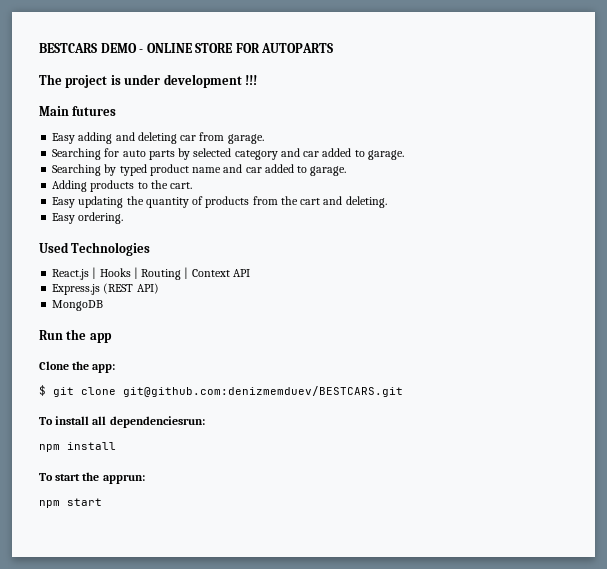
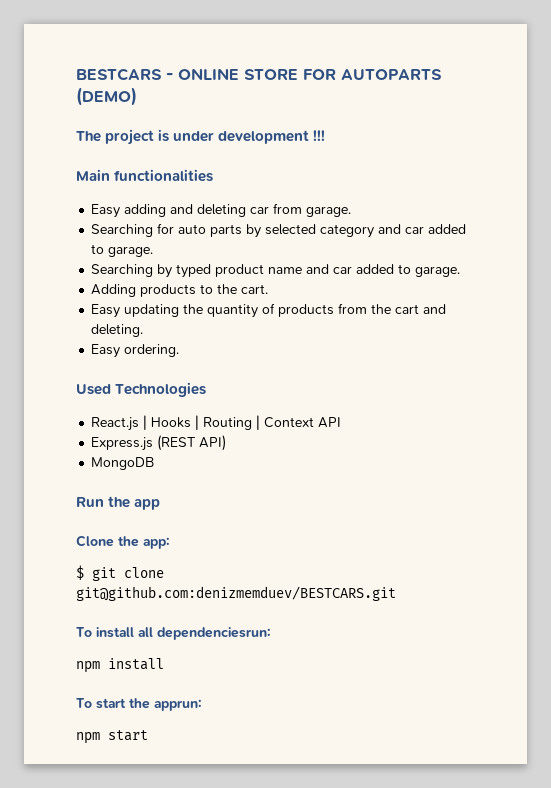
- BESTCARS DEMO - ONLINE STORE FOR AUTOPARTS
+ BESTCARS - ONLINE STORE FOR AUTOPARTS (DEMO)
- Main futures
+ Main functionalities

